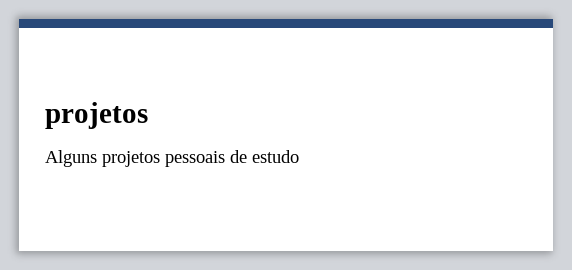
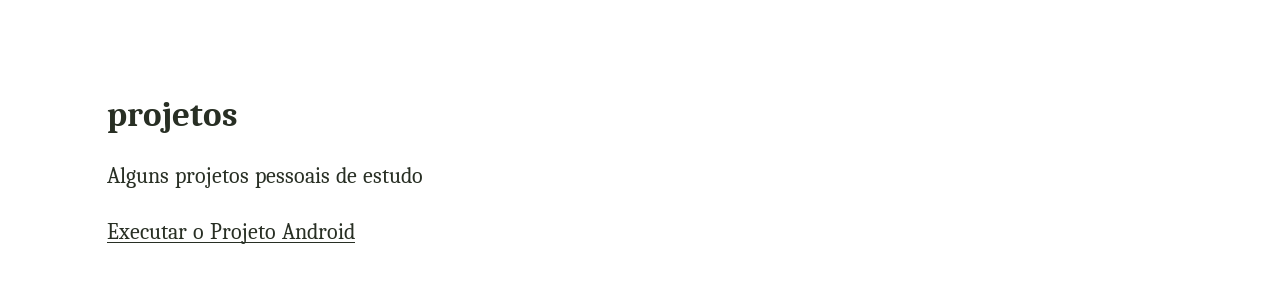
+ Executar o Projeto Android

